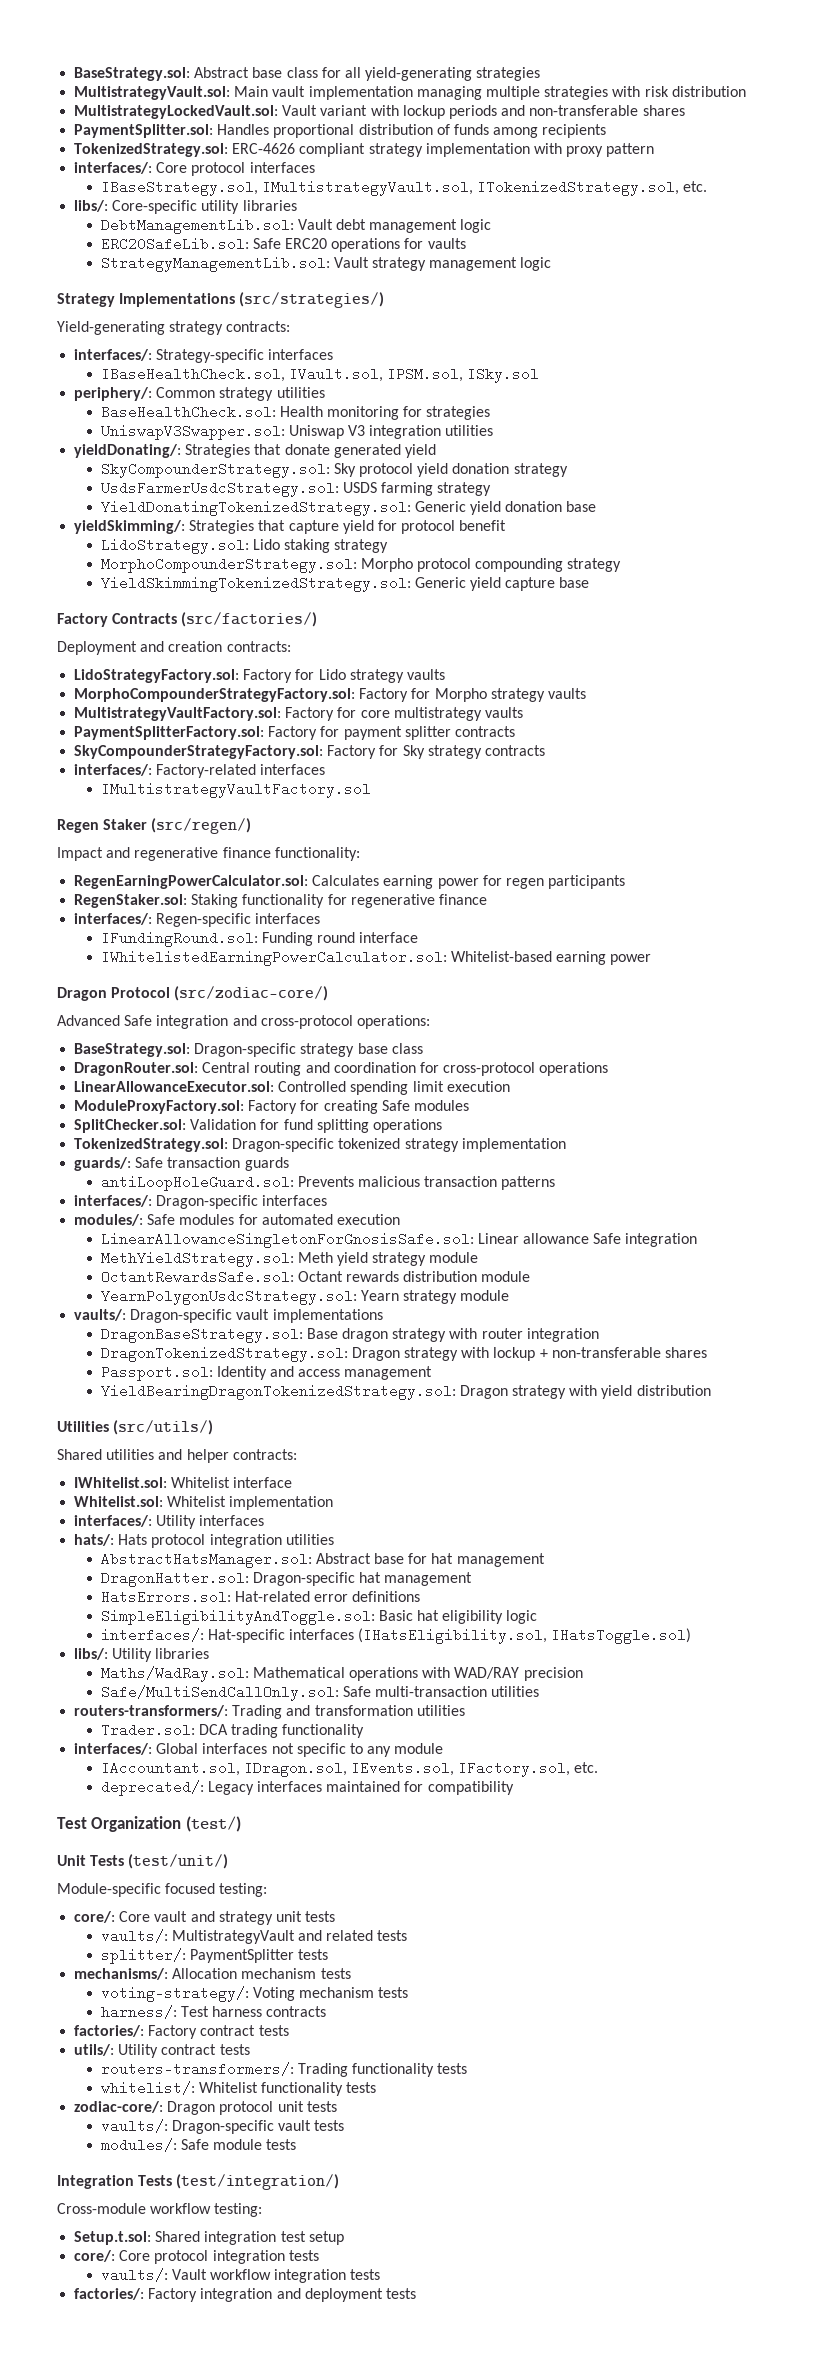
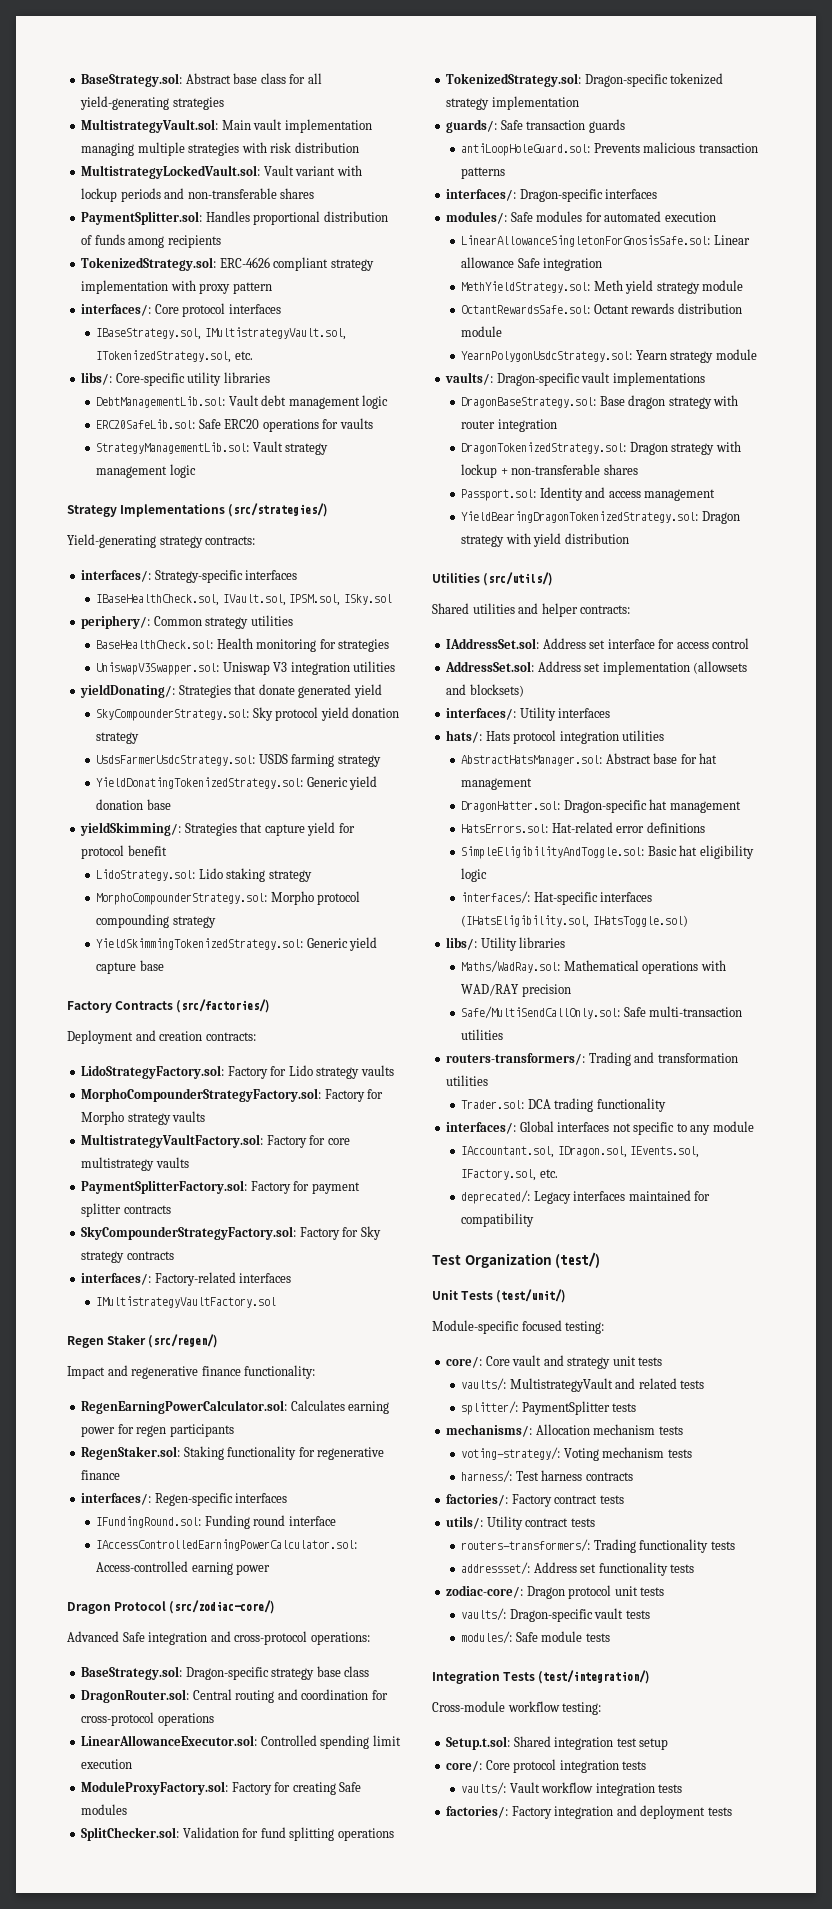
- IWhitelistedEarningPowerCalculator.sol: Whitelist-based earning power
+ IAccessControlledEarningPowerCalculator.sol: Access-controlled earning power
- IWhitelist.sol: Whitelist interface
- Whitelist.sol: Whitelist implementation
+ IAddressSet.sol: Address set interface for access control
+ AddressSet.sol: Address set implementation (allowsets and blocksets)
- whitelist/: Whitelist functionality tests
+ addressset/: Address set functionality tests

